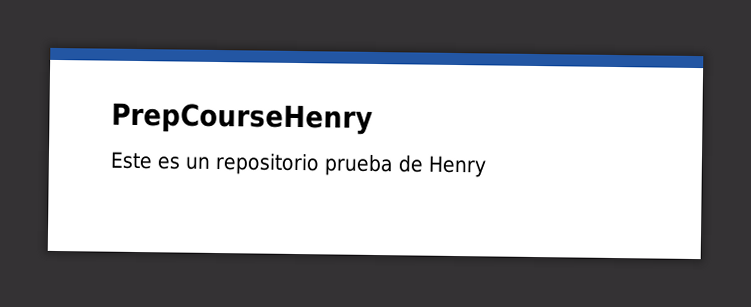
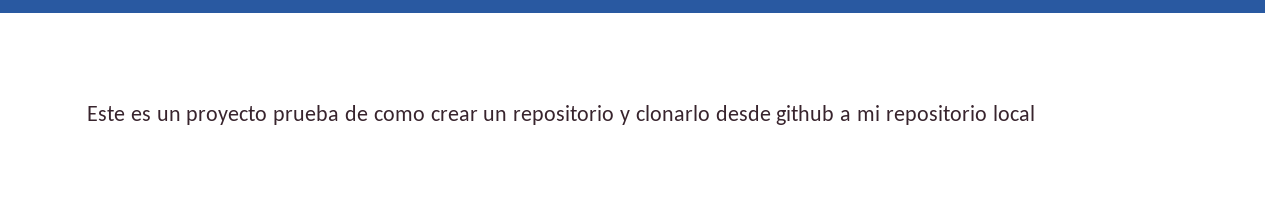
- PrepCourseHenry
- Este es un repositorio prueba de Henry
+ Este es un proyecto prueba de como crear un repositorio y clonarlo desde github a mi repositorio local

